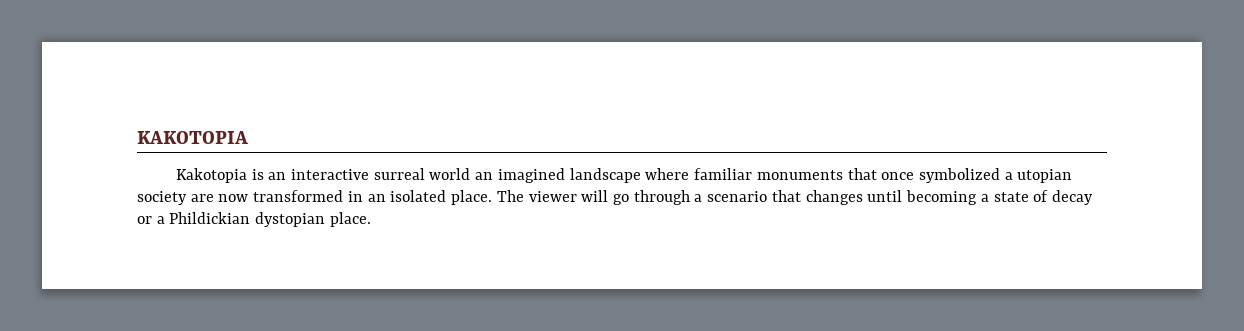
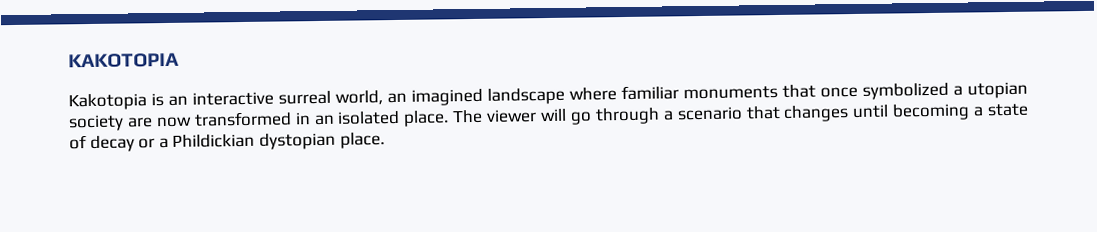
- Kakotopia is an interactive surreal world an imagined landscape where familiar monuments that once symbolized a utopian society are now transformed in an isolated place.
+ Kakotopia is an interactive surreal world, an imagined landscape where familiar monuments that once symbolized a utopian society are now transformed in an isolated place.

